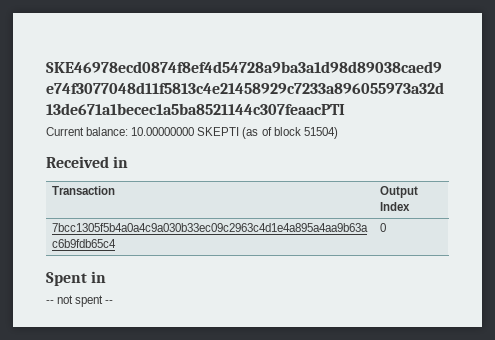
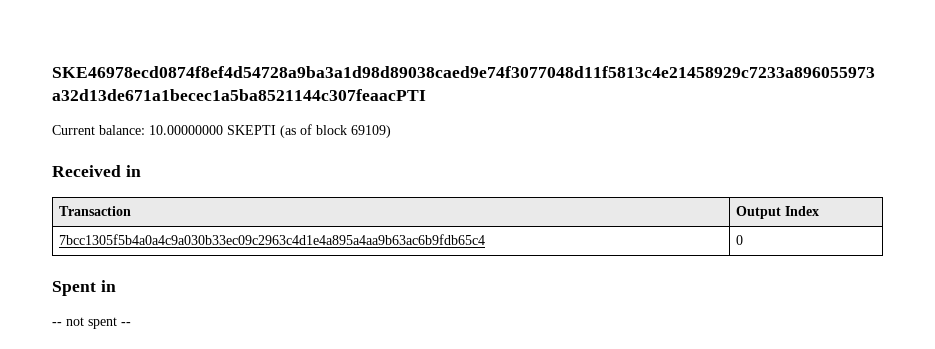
- Current balance: 10.00000000 SKEPTI (as of block 51504)
+ Current balance: 10.00000000 SKEPTI (as of block 69109)

